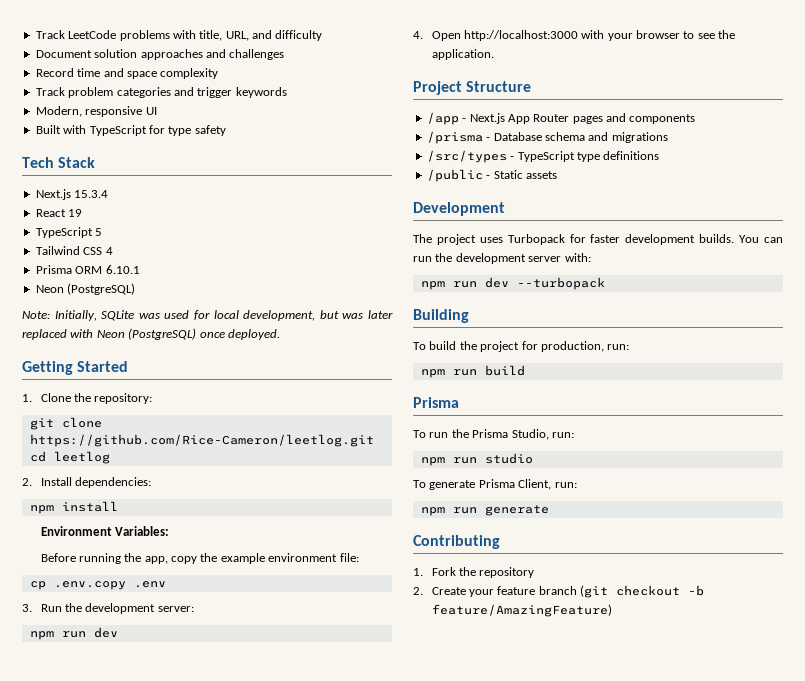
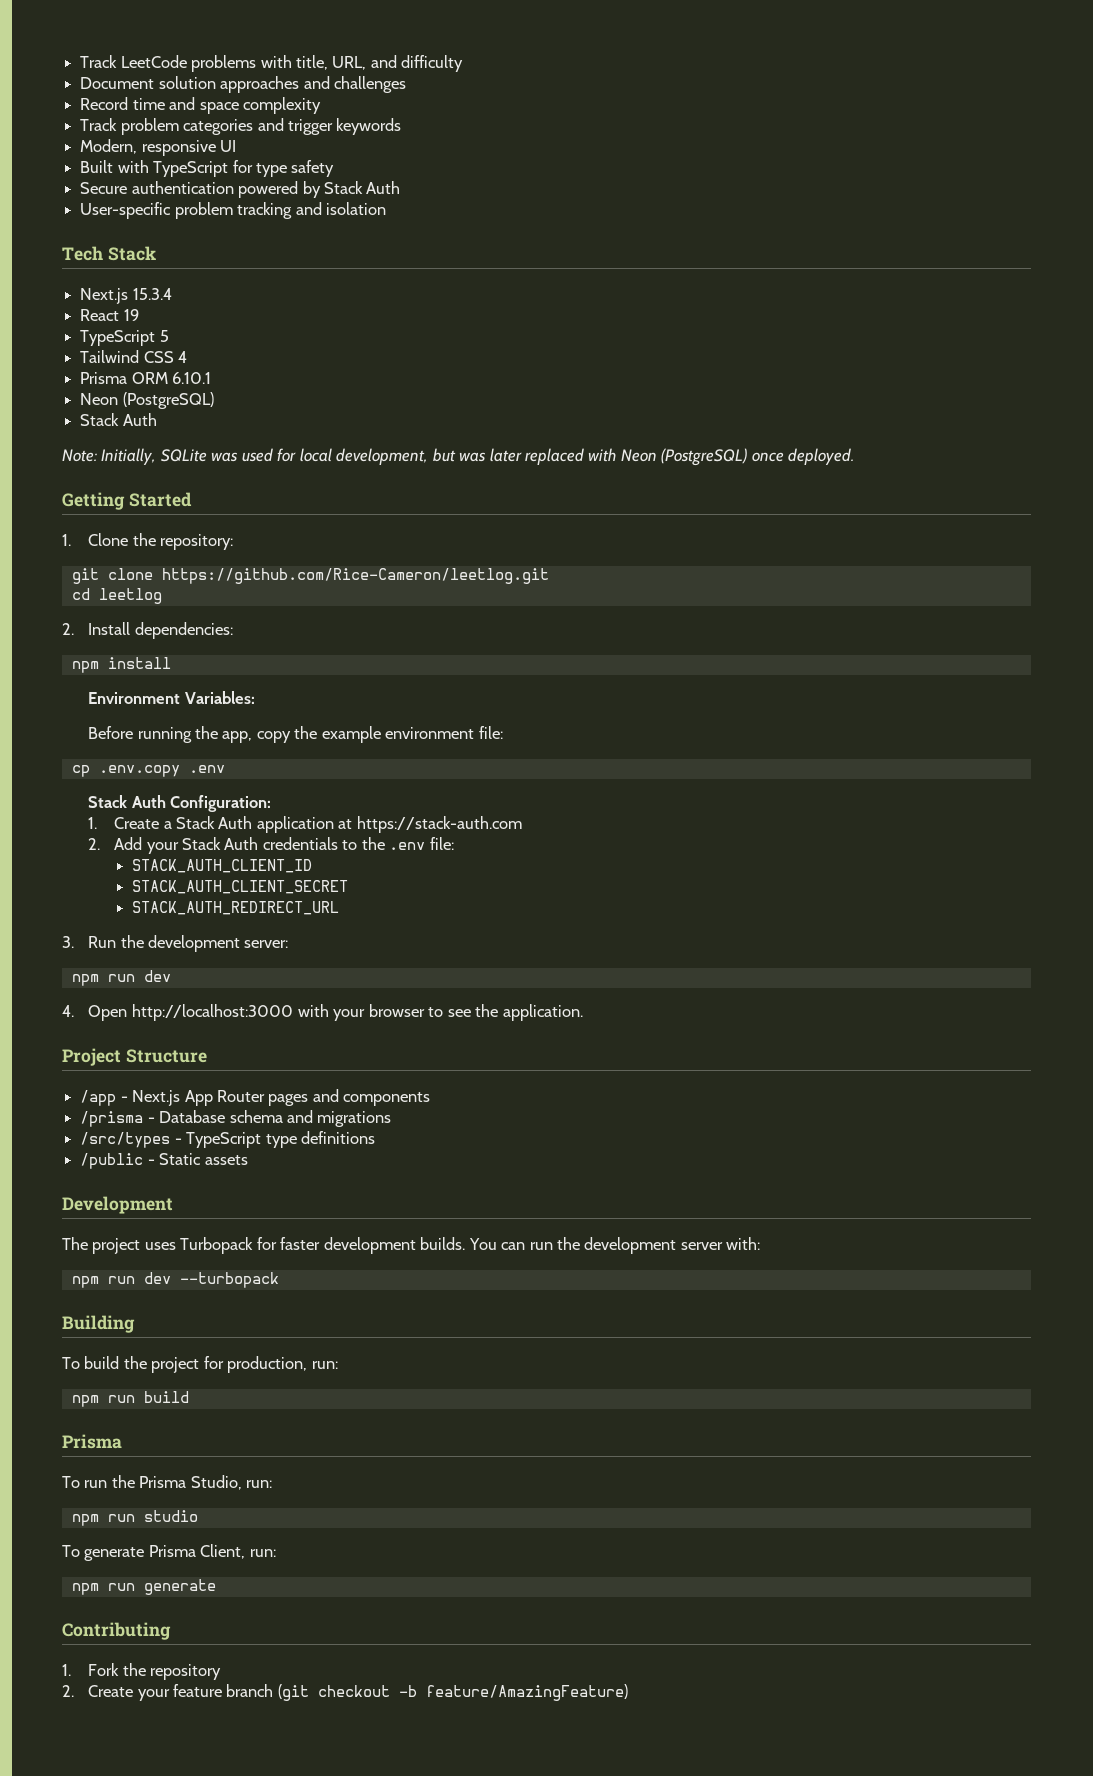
+ Secure authentication powered by Stack Auth
+ User-specific problem tracking and isolation
  Prisma ORM 6.10.1
  Neon (PostgreSQL)
+ Stack Auth
+ Stack Auth Configuration:
+ 1. Create a Stack Auth application at https://stack-auth.com
+ 2. Add your Stack Auth credentials to the .env file:
+ STACK_AUTH_CLIENT_ID
+ STACK_AUTH_CLIENT_SECRET
+ STACK_AUTH_REDIRECT_URL

